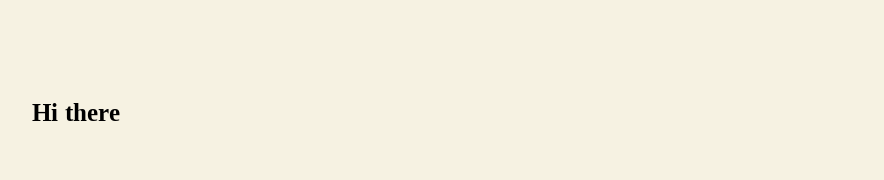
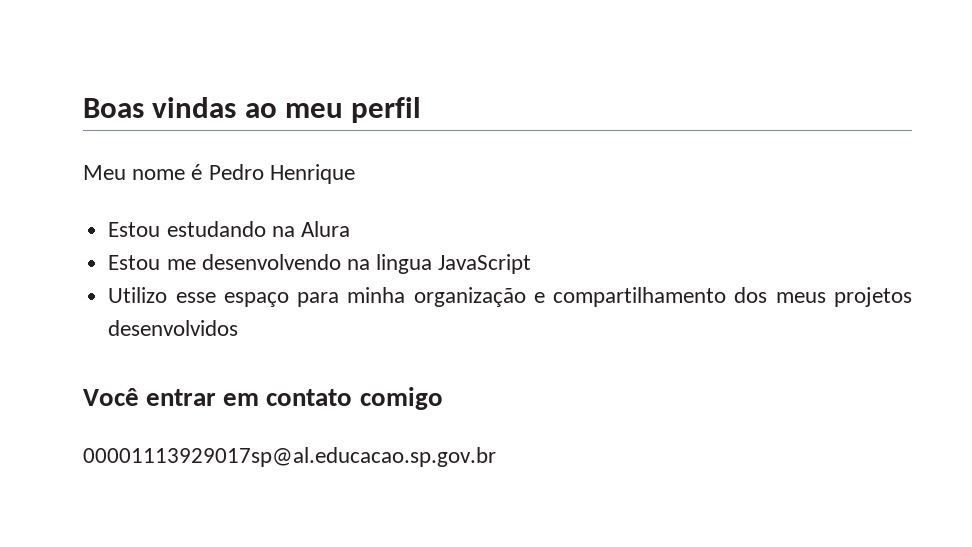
- Hi there
+ Boas vindas ao meu perfil
+ Meu nome é Pedro Henrique
+ Estou estudando na Alura
+ Estou me desenvolvendo na lingua JavaScript
+ Utilizo esse espaço para minha organização e compartilhamento dos meus projetos desenvolvidos
+ Você entrar em contato comigo
+ 00001113929017sp@al.educacao.sp.gov.br

